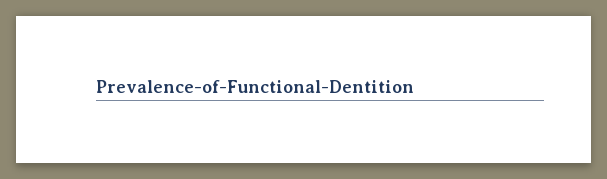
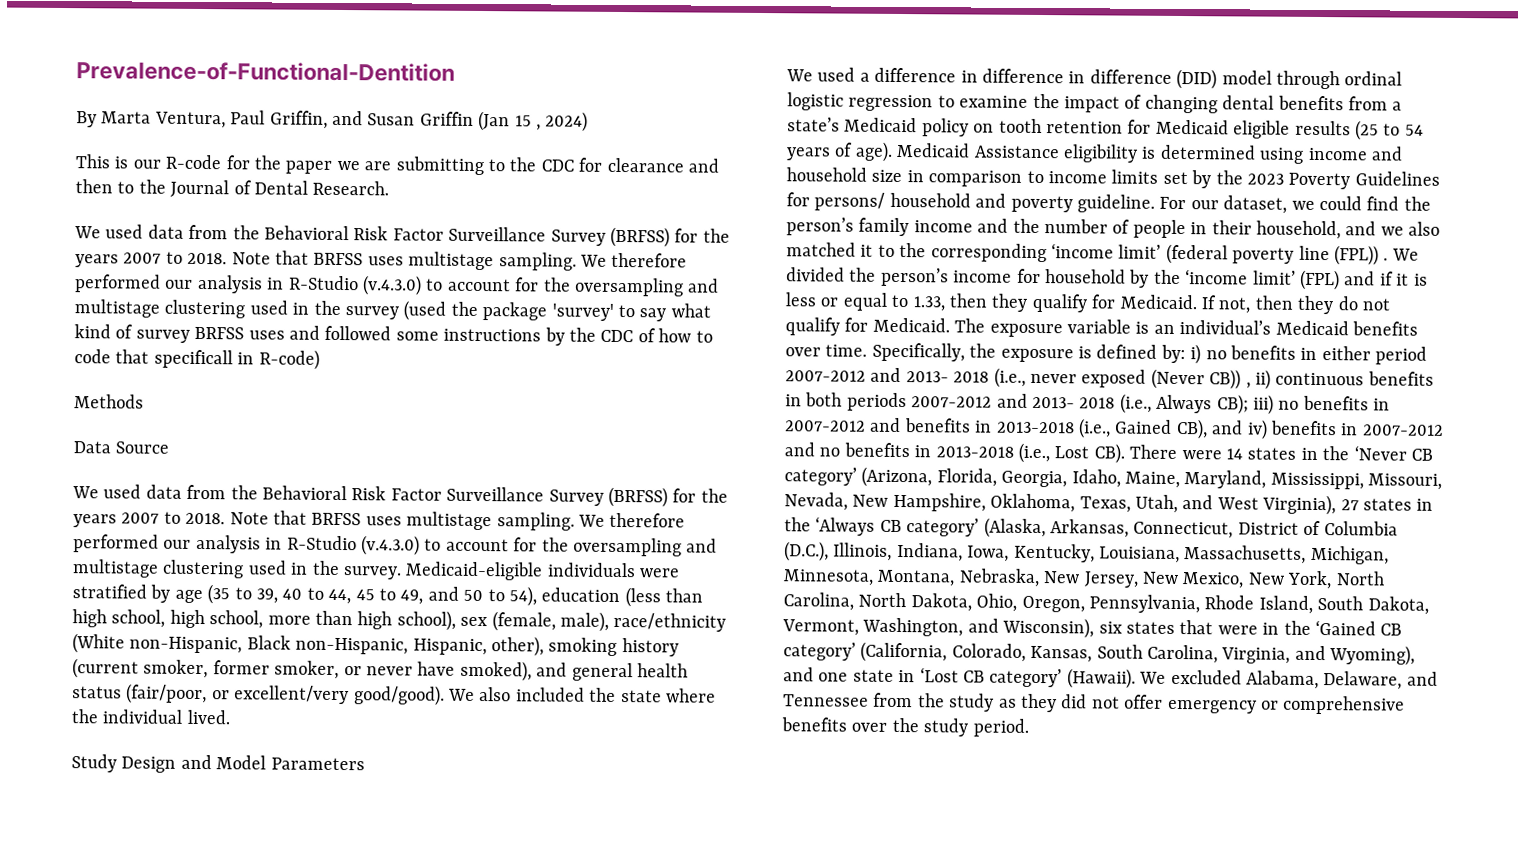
+ By Marta Ventura, Paul Griffin, and Susan Griffin (Jan 15 , 2024)
+ This is our R-code for the paper we are submitting to the CDC for clearance and then to the Journal of Dental Research.
+ We used data from the Behavioral Risk Factor Surveillance Survey (BRFSS) for the years 2007 to 2018. Note that BRFSS uses multistage sampling. We therefore performed our analysis in R-Studio (v.4.3.0) to account for the oversampling and multistage clustering used in the survey (used the package 'survey' to say what kind of survey BRFSS uses and followed some instructions by the CDC of how to code that specificall in R-code)
+ Methods
+ Data Source
+ We used data from the Behavioral Risk Factor Surveillance Survey (BRFSS) for the years 2007 to 2018. Note that BRFSS uses multistage sampling. We therefore performed our analysis in R-Studio (v.4.3.0) to account for the oversampling and multistage clustering used in the survey. Medicaid-eligible individuals were stratified by age (35 to 39, 40 to 44, 45 to 49, and 50 to 54), education (less than high school, high school, more than high school), sex (female, male), race/ethnicity (White non-Hispanic, Black non-Hispanic, Hispanic, other), smoking history (current smoker, former smoker, or never have smoked), and general health status (fair/poor, or excellent/very good/good). We also included the state where the individual lived.
+ Study Design and Model Parameters
+ We used a difference in difference in difference (DID) model through ordinal logistic regression to examine the impact of changing dental benefits from a state’s Medicaid policy on tooth retention for Medicaid eligible results (25 to 54 years of age). Medicaid Assistance eligibility is determined using income and household size in comparison to income limits set by the 2023 Poverty Guidelines for persons/ household and poverty guideline. For our dataset, we could find the person’s family income and the number of people in their household, and we also matched it to the corresponding ‘income limit’ (federal poverty line (FPL)) . We divided the person’s income for household by the ‘income limit’ (FPL) and if it is less or equal to 1.33, then they qualify for Medicaid. If not, then they do not qualify for Medicaid. The exposure variable is an individual’s Medicaid benefits over time. Specifically, the exposure is defined by: i) no benefits in either period 2007-2012 and 2013- 2018 (i.e., never exposed (Never CB)) , ii) continuous benefits in both periods 2007-2012 and 2013- 2018 (i.e., Always CB); iii) no benefits in 2007-2012 and benefits in 2013-2018 (i.e., Gained CB), and iv) benefits in 2007-2012 and no benefits in 2013-2018 (i.e., Lost CB). There were 14 states in the ‘Never CB category’ (Arizona, Florida, Georgia, Idaho, Maine, Maryland, Mississippi, Missouri, Nevada, New Hampshire, Oklahoma, Texas, Utah, and West Virginia), 27 states in the ‘Always CB category’ (Alaska, Arkansas, Connecticut, District of Columbia (D.C.), Illinois, Indiana, Iowa, Kentucky, Louisiana, Massachusetts, Michigan, Minnesota, Montana, Nebraska, New Jersey, New Mexico, New York, North Carolina, North Dakota, Ohio, Oregon, Pennsylvania, Rhode Island, South Dakota, Vermont, Washington, and Wisconsin), six states that were in the ‘Gained CB category’ (California, Colorado, Kansas, South Carolina, Virginia, and Wyoming), and one state in ‘Lost CB category’ (Hawaii). We excluded Alabama, Delaware, and Tennessee from the study as they did not offer emergency or comprehensive benefits over the study period.

